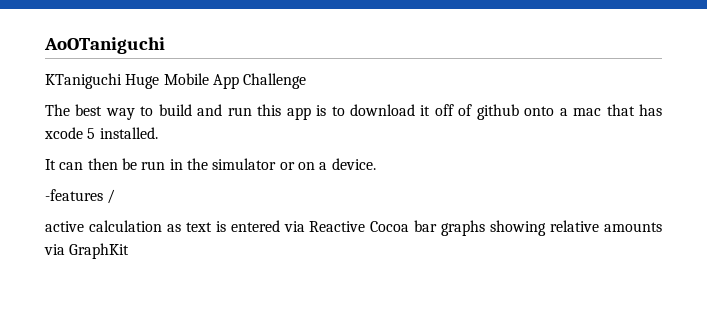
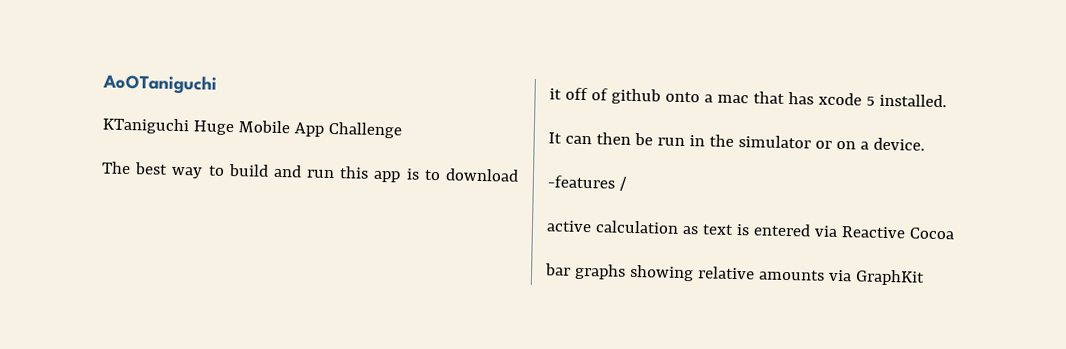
- active calculation as text is entered via Reactive Cocoa bar graphs showing relative amounts via GraphKit
+ active calculation as text is entered via Reactive Cocoa
+ bar graphs showing relative amounts via GraphKit

